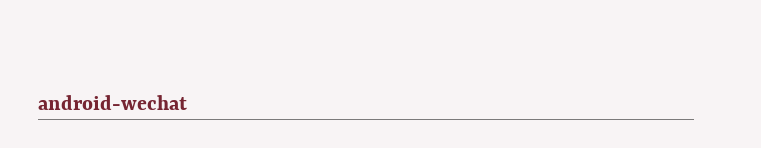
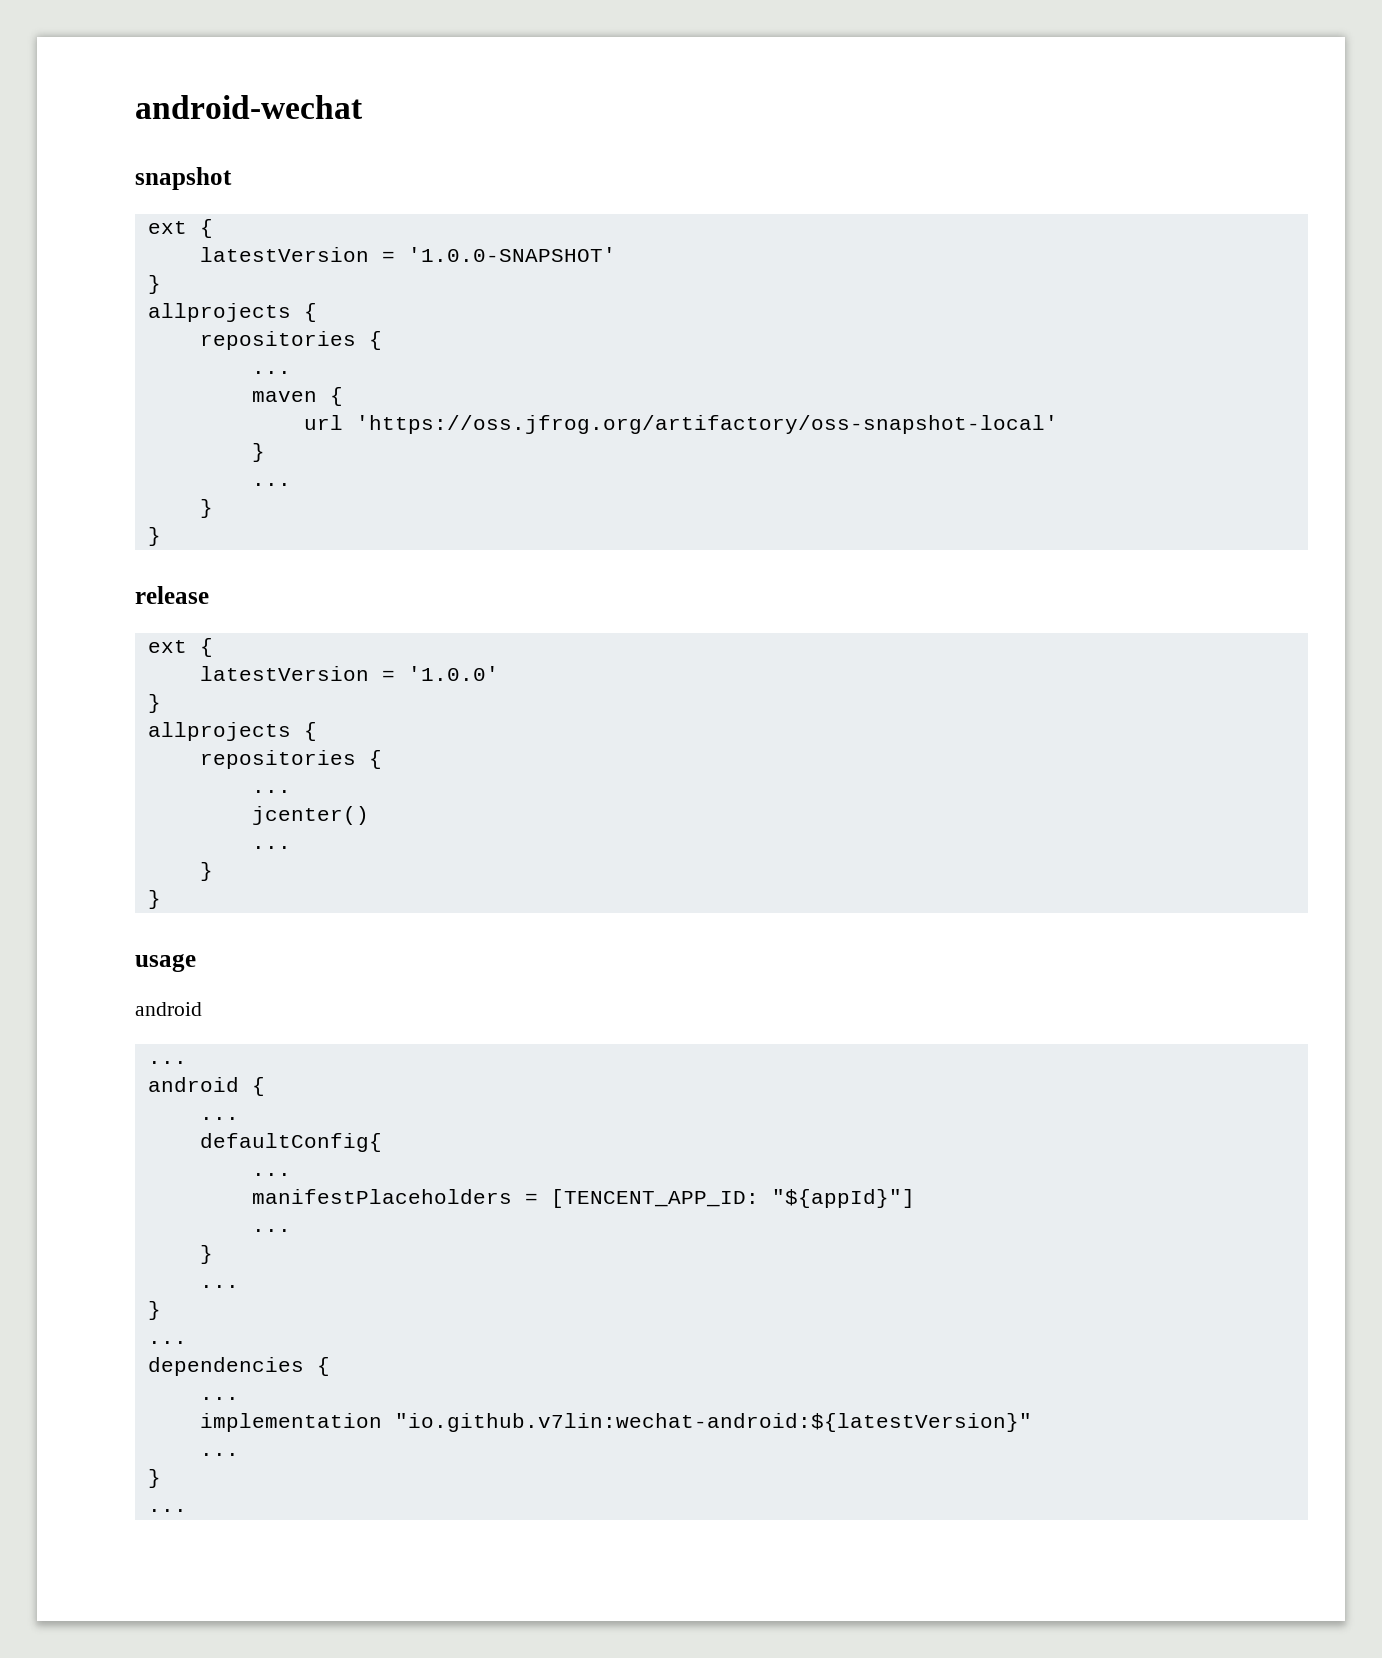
+ snapshot
+ ext {
+ latestVersion = '1.0.0-SNAPSHOT'
+ }
+ allprojects {
+ repositories {
+ ...
+ maven {
+ url 'https://oss.jfrog.org/artifactory/oss-snapshot-local'
+ }
+ ...
+ }
+ }
+ release
+ ext {
+ latestVersion = '1.0.0'
+ }
+ allprojects {
+ repositories {
+ ...
+ jcenter()
+ ...
+ }
+ }
+ usage
+ android
+ ...
+ android {
+ ...
+ defaultConfig{
+ ...
+ manifestPlaceholders = [TENCENT_APP_ID: "${appId}"]
+ ...
+ }
+ ...
+ }
+ ...
+ dependencies {
+ ...
+ implementation "io.github.v7lin:wechat-android:${latestVersion}"
+ ...
+ }
+ ...

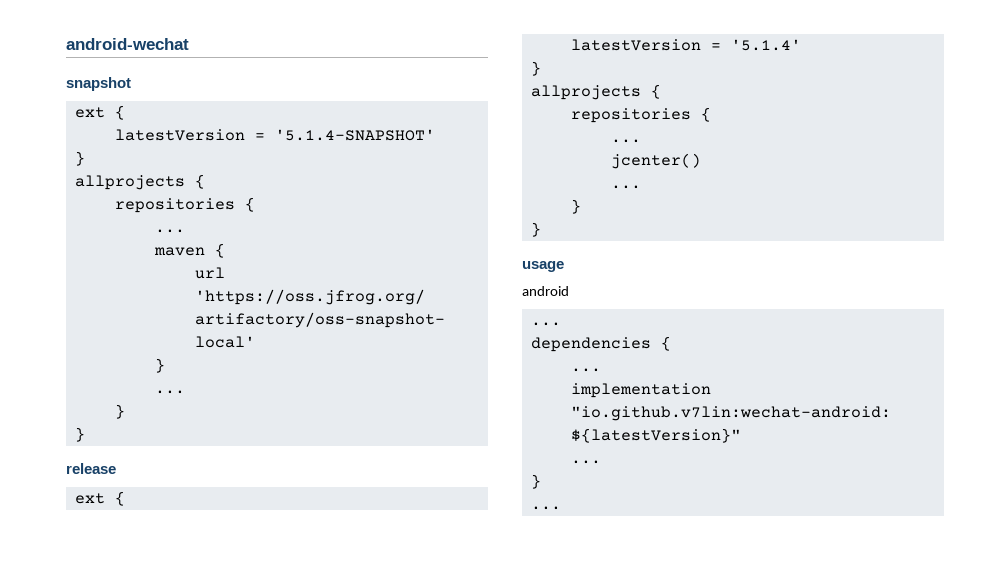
- latestVersion = '1.0.0-SNAPSHOT'
+ latestVersion = '5.1.4-SNAPSHOT'
- latestVersion = '1.0.0'
+ latestVersion = '5.1.4'
- android {
- ...
- defaultConfig{
- ...
- manifestPlaceholders = [TENCENT_APP_ID: "${appId}"]
- ...
- }
- ...
- }
- ...

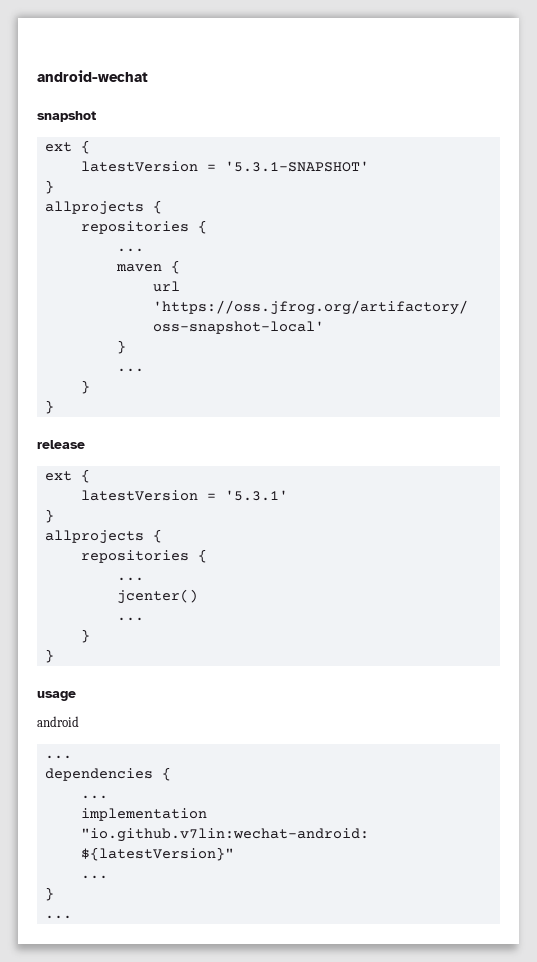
- latestVersion = '5.1.4-SNAPSHOT'
+ latestVersion = '5.3.1-SNAPSHOT'
- latestVersion = '5.1.4'
+ latestVersion = '5.3.1'

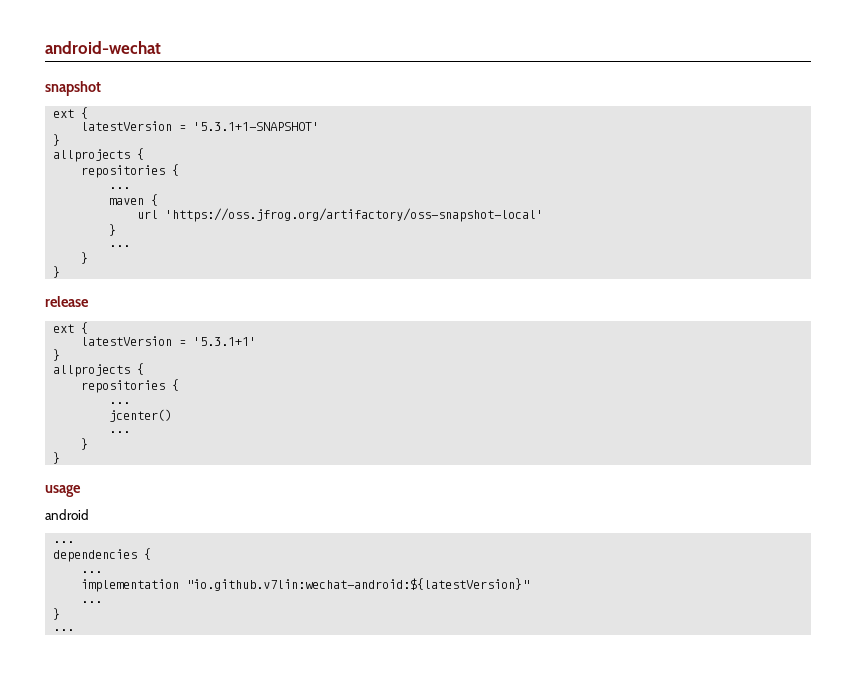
- latestVersion = '5.3.1-SNAPSHOT'
+ latestVersion = '5.3.1+1-SNAPSHOT'
- latestVersion = '5.3.1'
+ latestVersion = '5.3.1+1'

